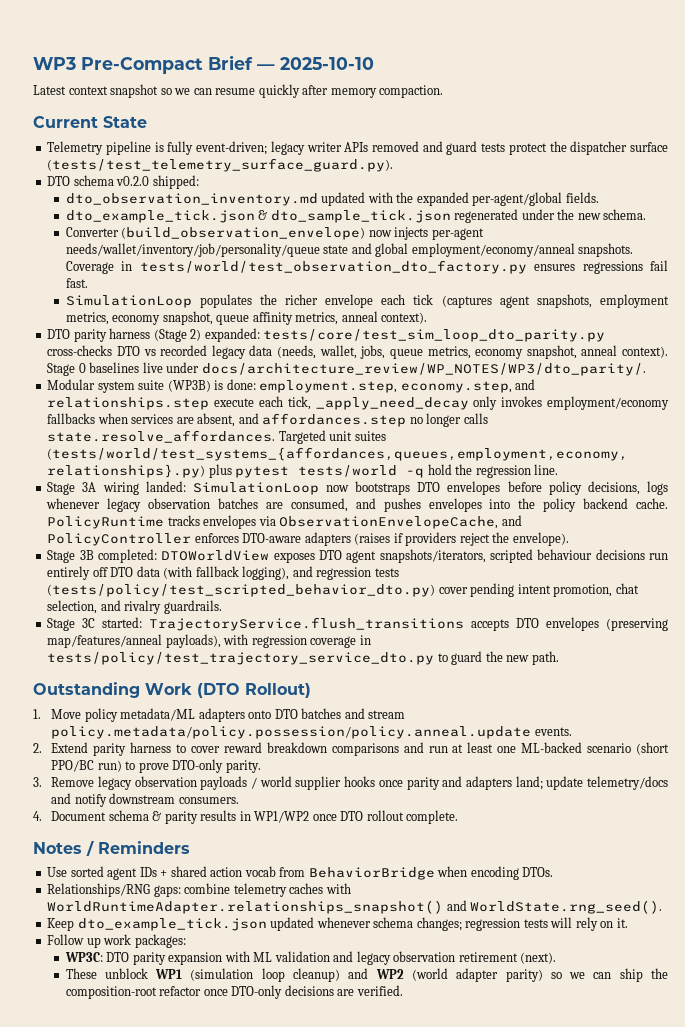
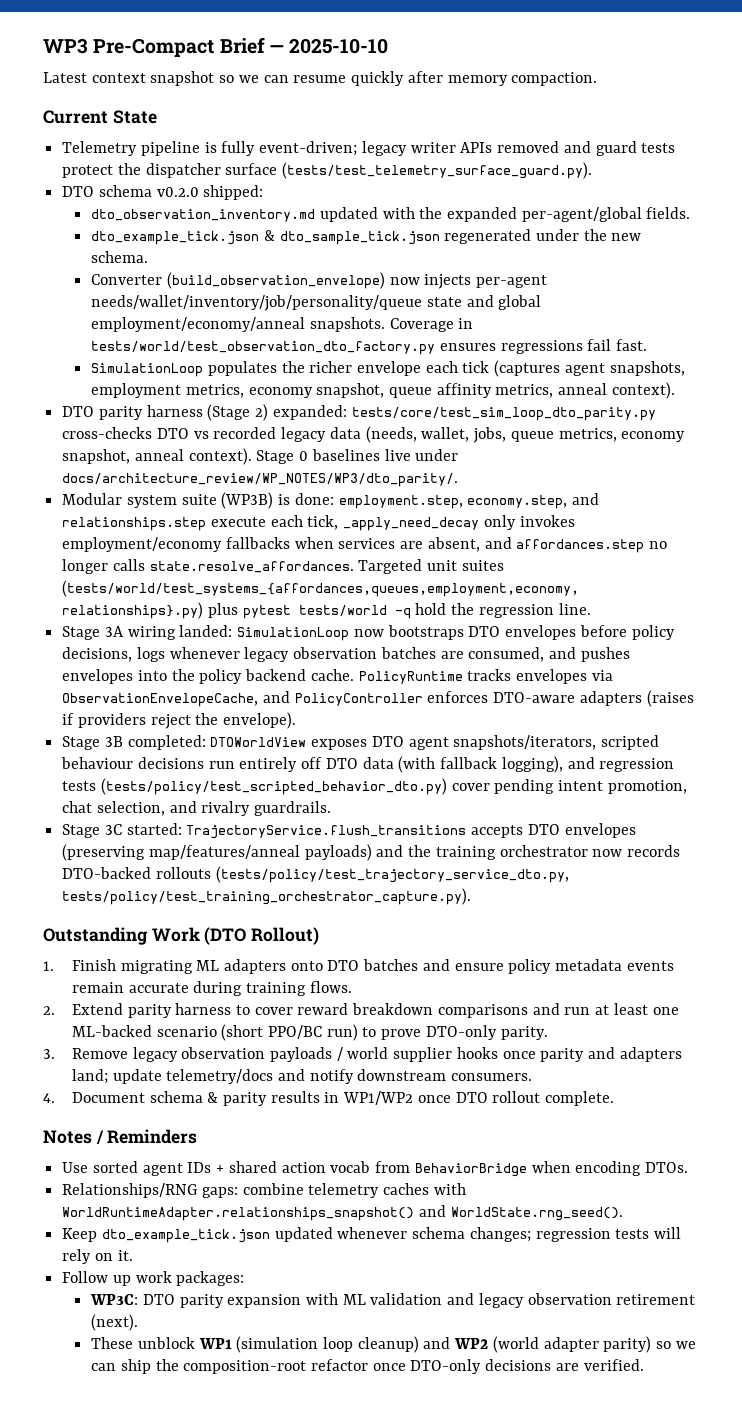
- Stage 3C started: TrajectoryService.flush_transitions accepts DTO envelopes (preserving map/features/anneal payloads), with regression coverage in tests/policy/test_trajectory_service_dto.py to guard the new path.
+ Stage 3C started: TrajectoryService.flush_transitions accepts DTO envelopes (preserving map/features/anneal payloads) and the training orchestrator now records DTO-backed rollouts (tests/policy/test_trajectory_service_dto.py, tests/policy/test_training_orchestrator_capture.py).
- 1. Move policy metadata/ML adapters onto DTO batches and stream policy.metadata/policy.possession/policy.anneal.update events.
+ 1. Finish migrating ML adapters onto DTO batches and ensure policy metadata events remain accurate during training flows.

